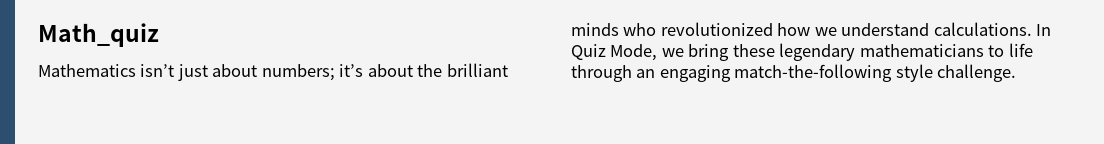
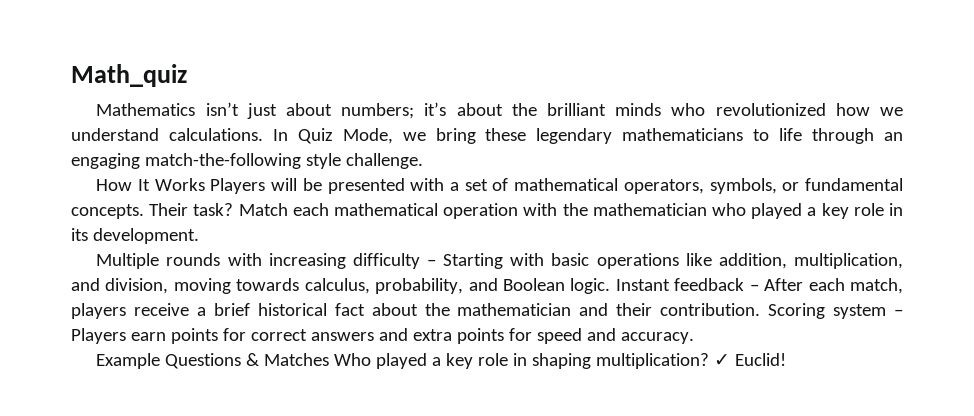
+ How It Works Players will be presented with a set of mathematical operators, symbols, or fundamental concepts. Their task? Match each mathematical operation with the mathematician who played a key role in its development.
+ Multiple rounds with increasing difficulty – Starting with basic operations like addition, multiplication, and division, moving towards calculus, probability, and Boolean logic. Instant feedback – After each match, players receive a brief historical fact about the mathematician and their contribution. Scoring system – Players earn points for correct answers and extra points for speed and accuracy.
+ Example Questions & Matches Who played a key role in shaping multiplication? ✓ Euclid!

